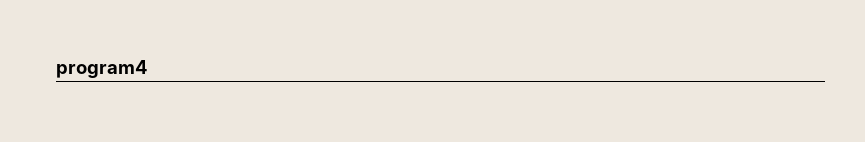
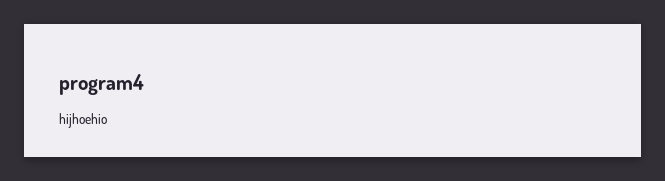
+ hijhoehio

